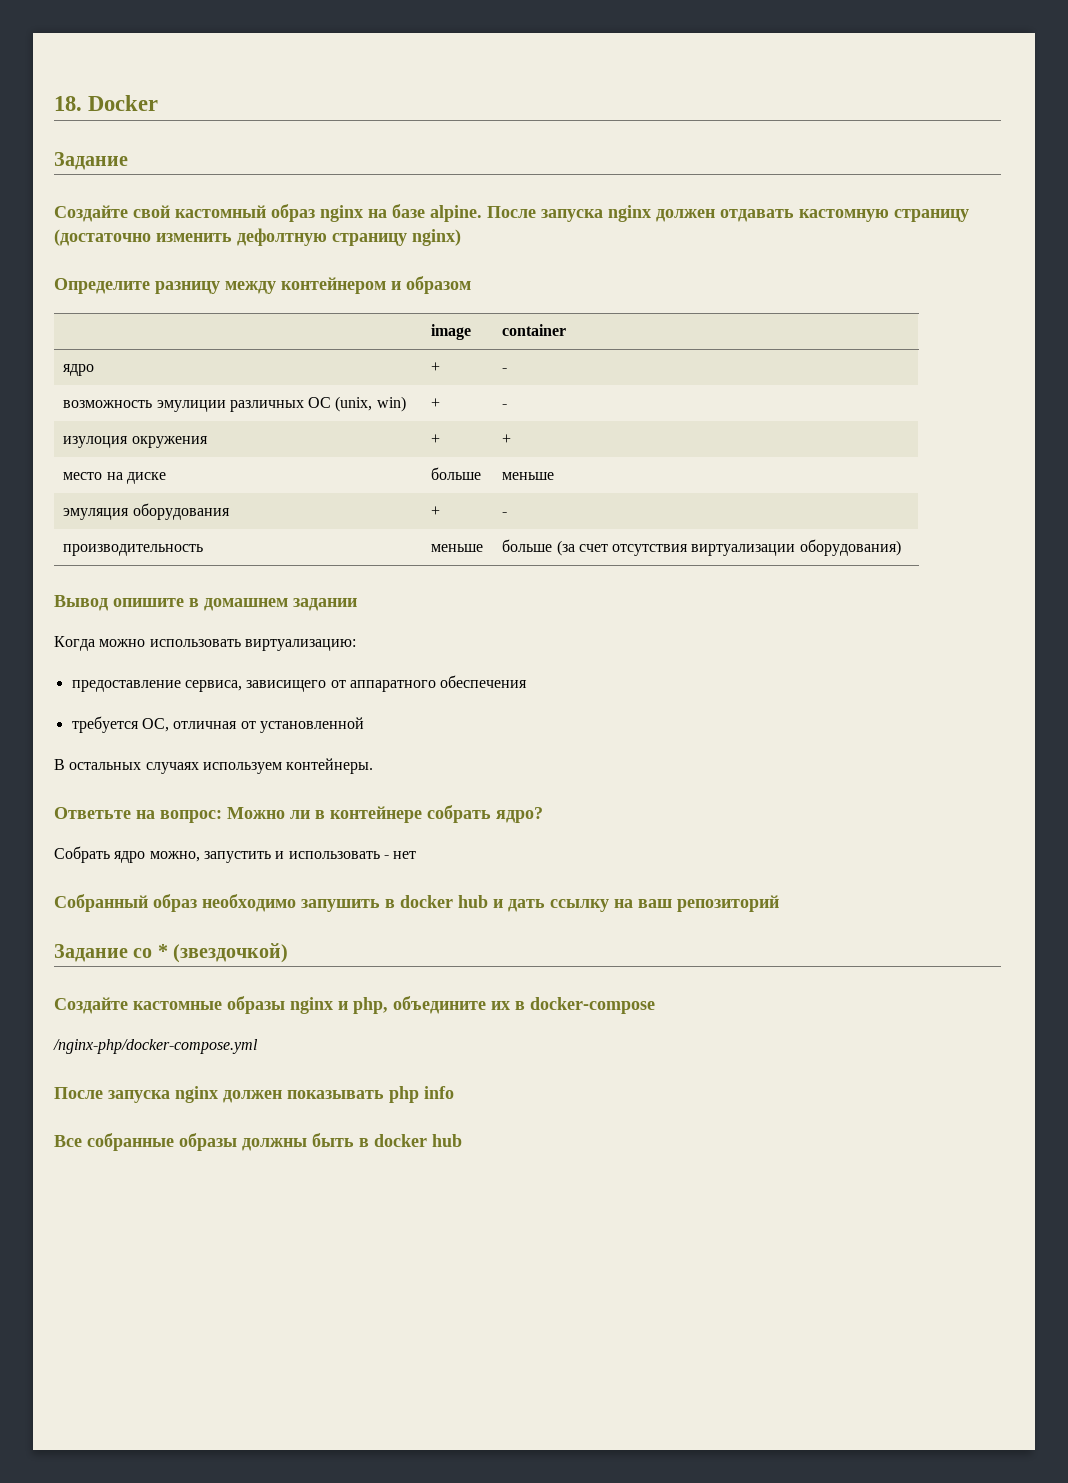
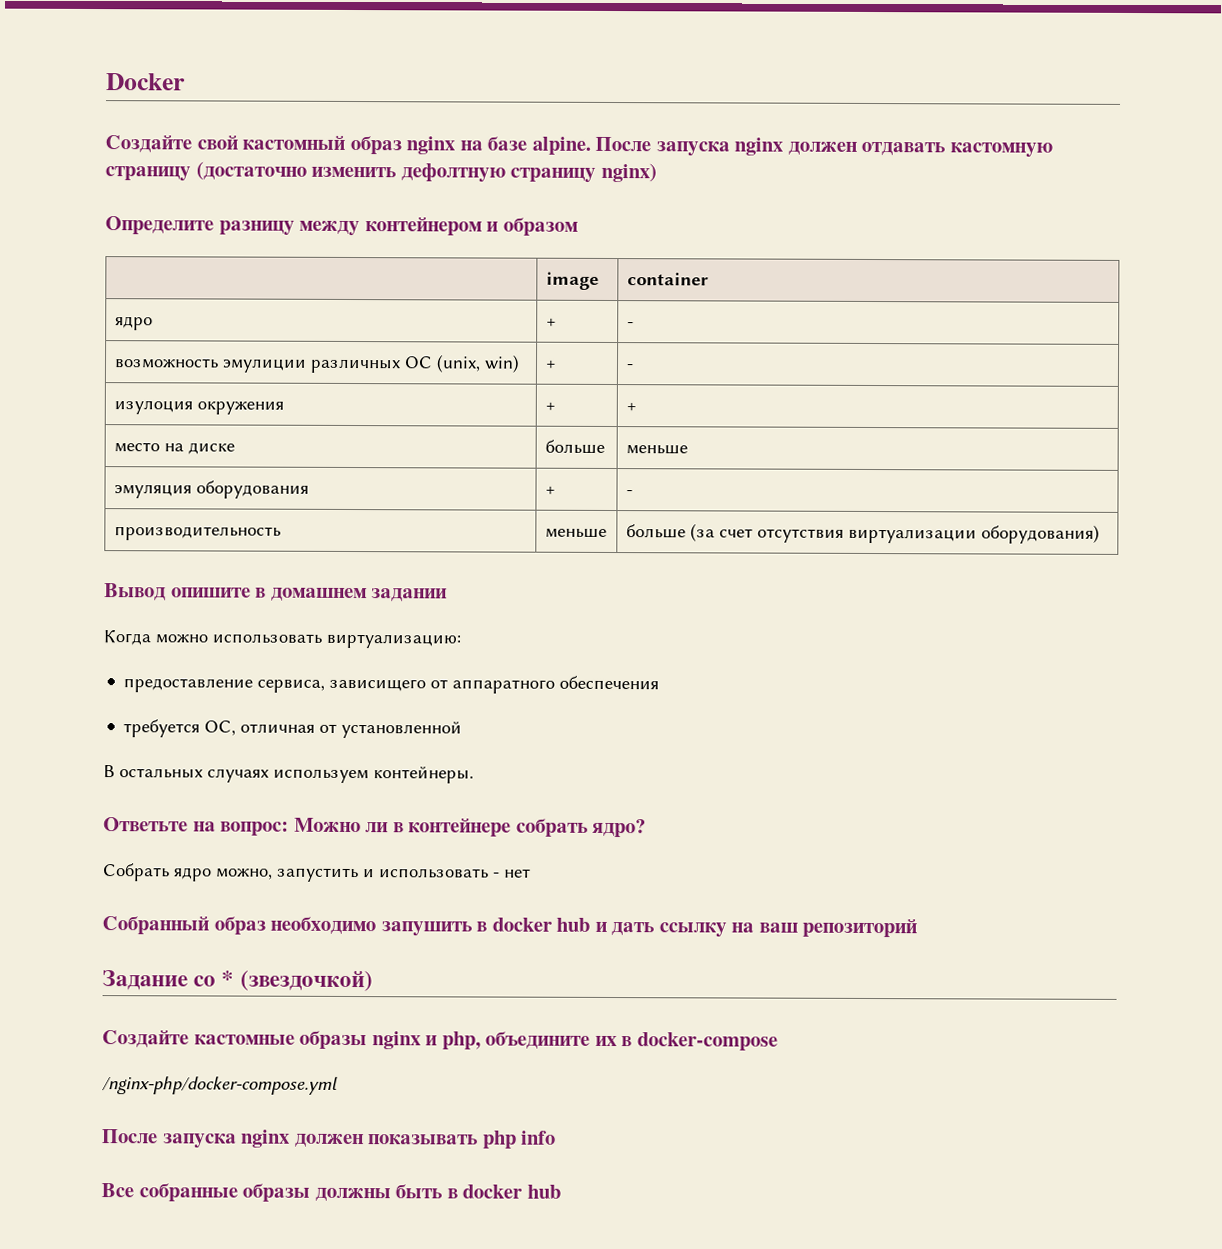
- 18. Docker
- Задание
+ Docker

